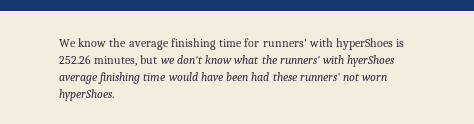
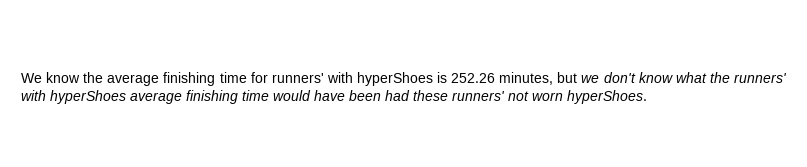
- We know the average finishing time for runners' with hyperShoes is 252.26 minutes, but we don't know what the runners' with hyerShoes average finishing time would have been had these runners' not worn hyperShoes.
+ We know the average finishing time for runners' with hyperShoes is 252.26 minutes, but we don't know what the runners' with hyperShoes average finishing time would have been had these runners' not worn hyperShoes.

